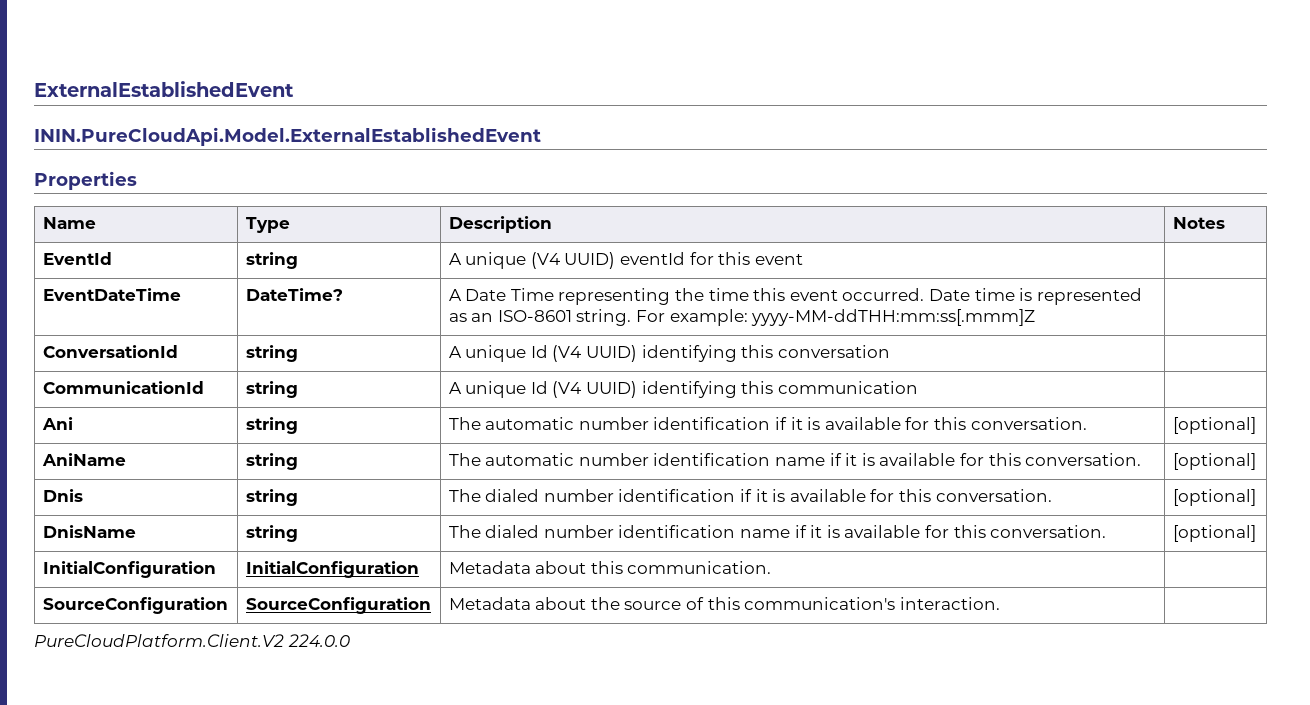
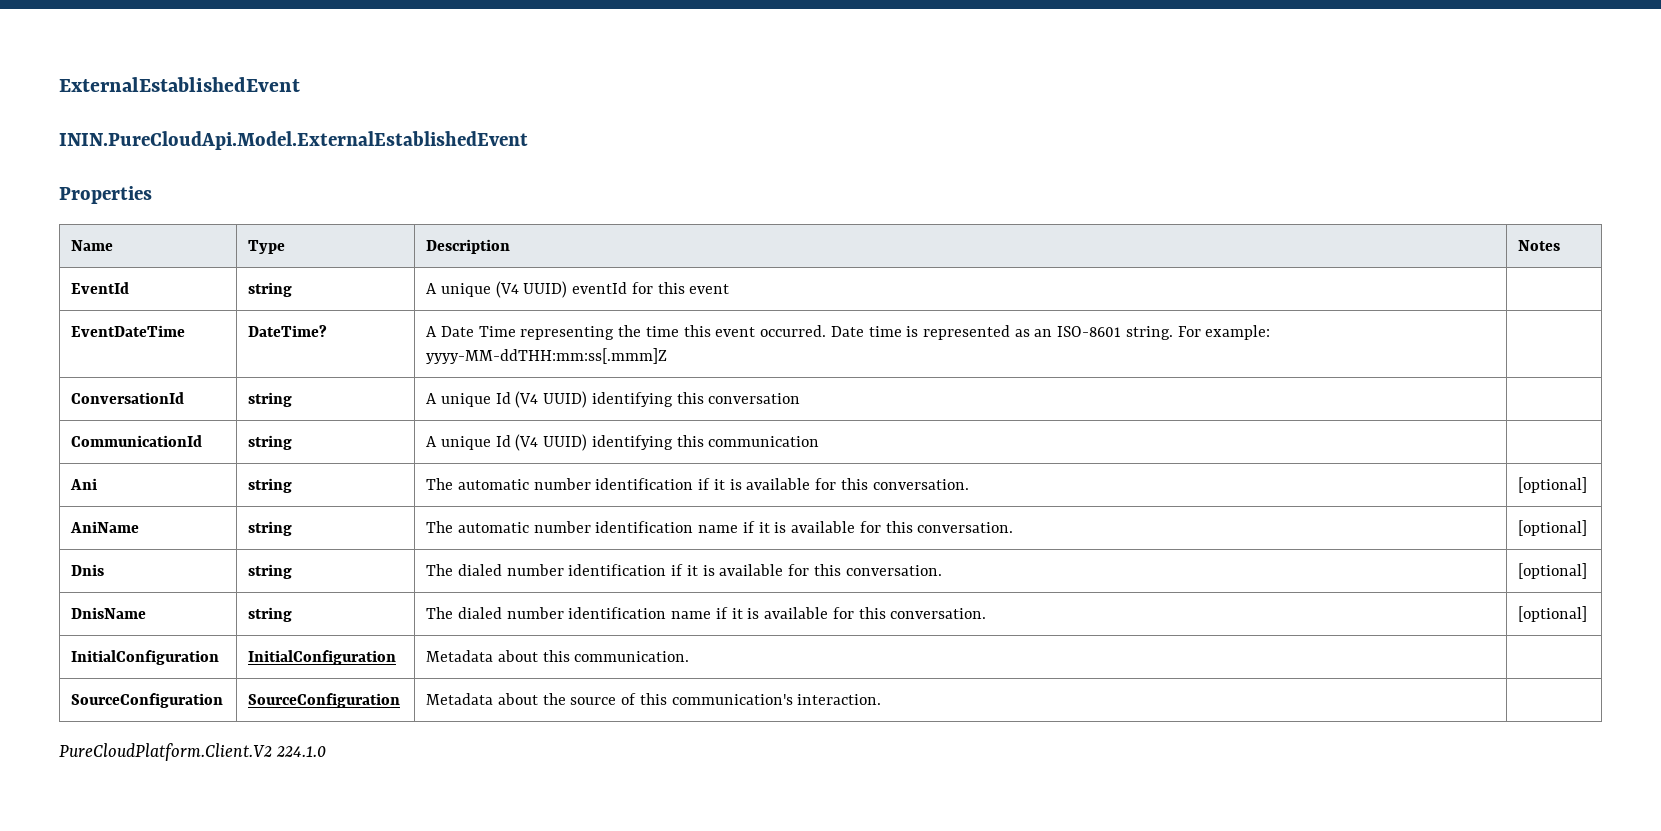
- PureCloudPlatform.Client.V2 224.0.0
+ PureCloudPlatform.Client.V2 224.1.0

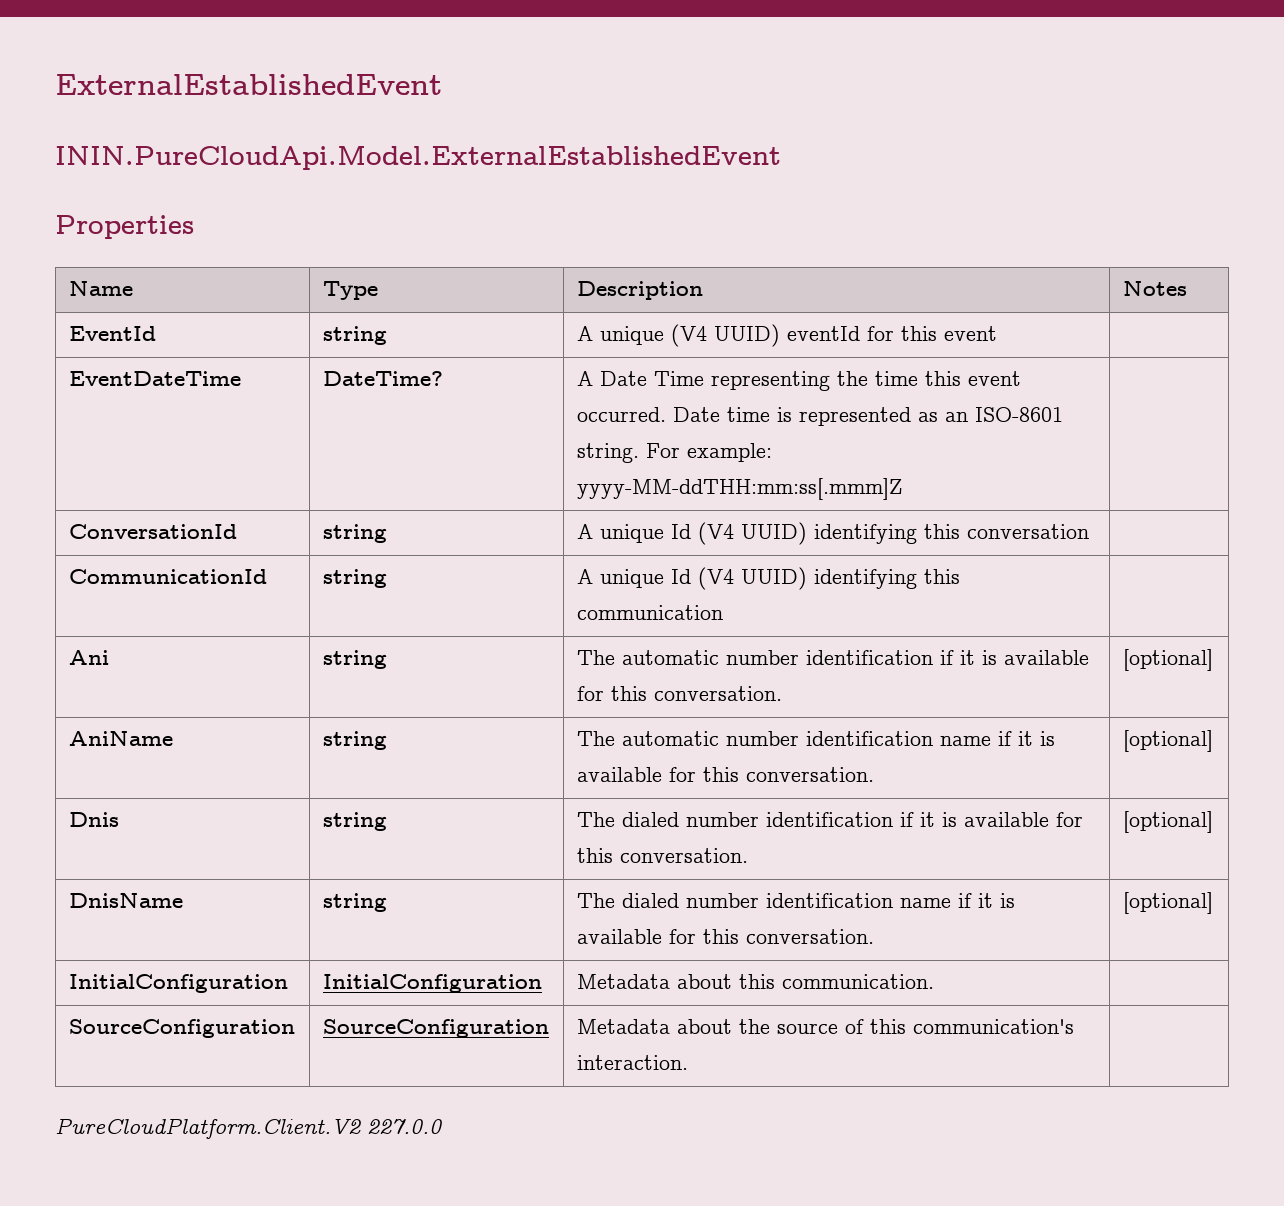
- PureCloudPlatform.Client.V2 224.1.0
+ PureCloudPlatform.Client.V2 227.0.0

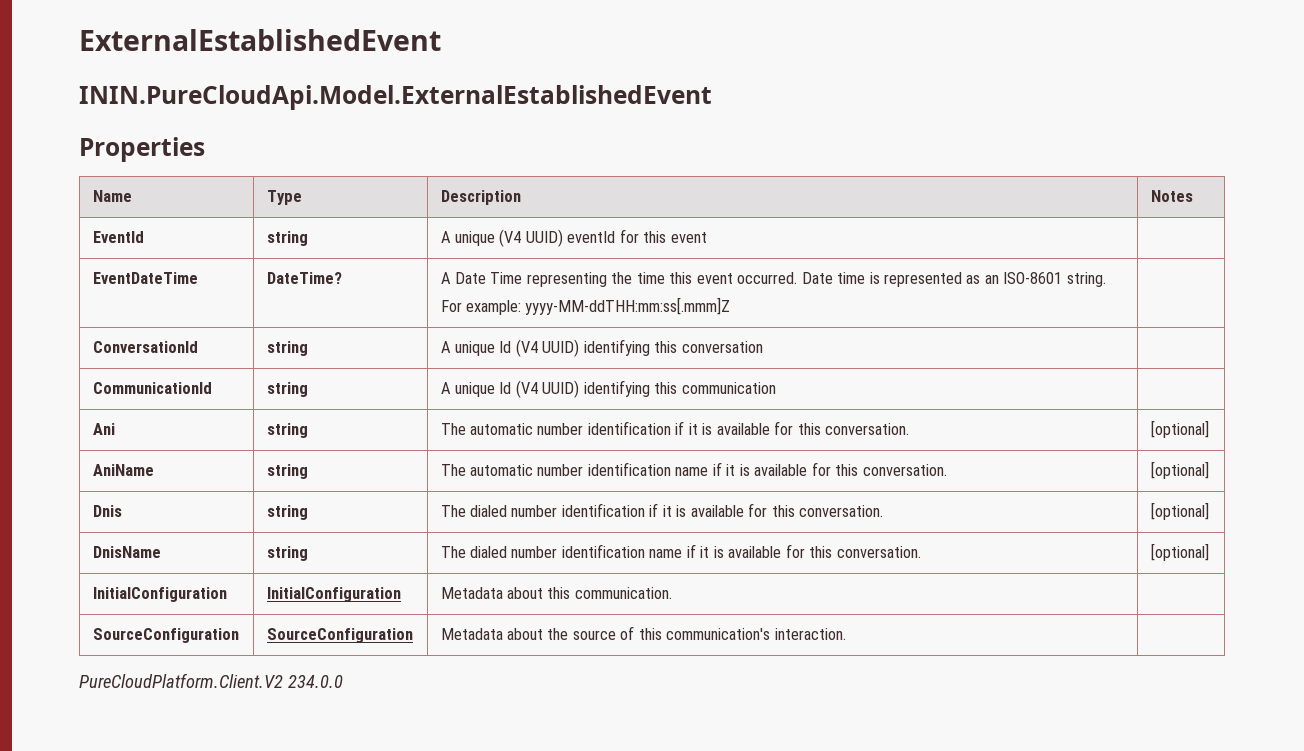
- PureCloudPlatform.Client.V2 227.0.0
+ PureCloudPlatform.Client.V2 234.0.0

